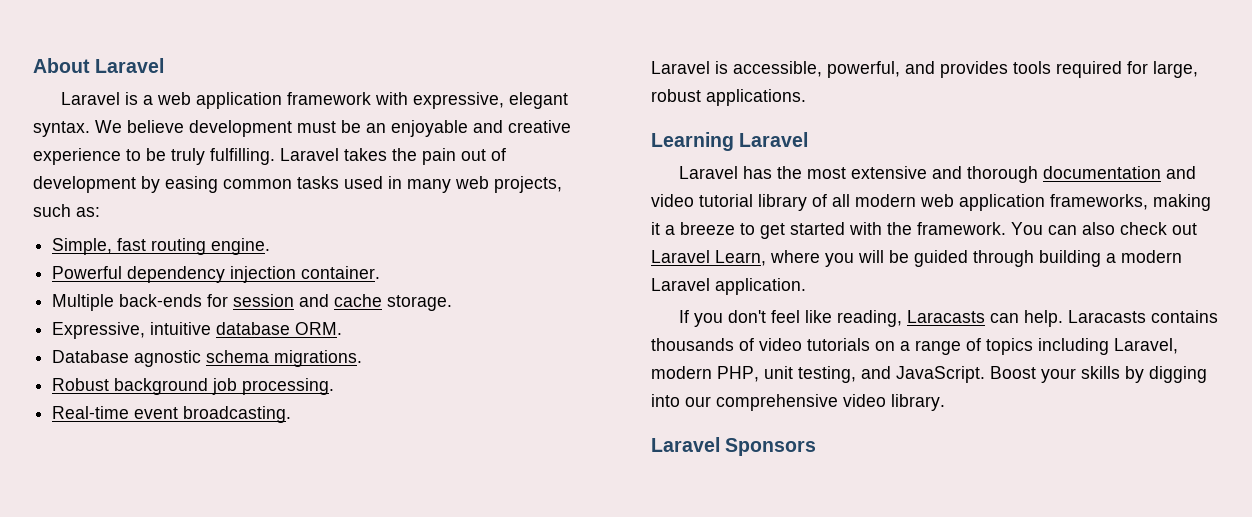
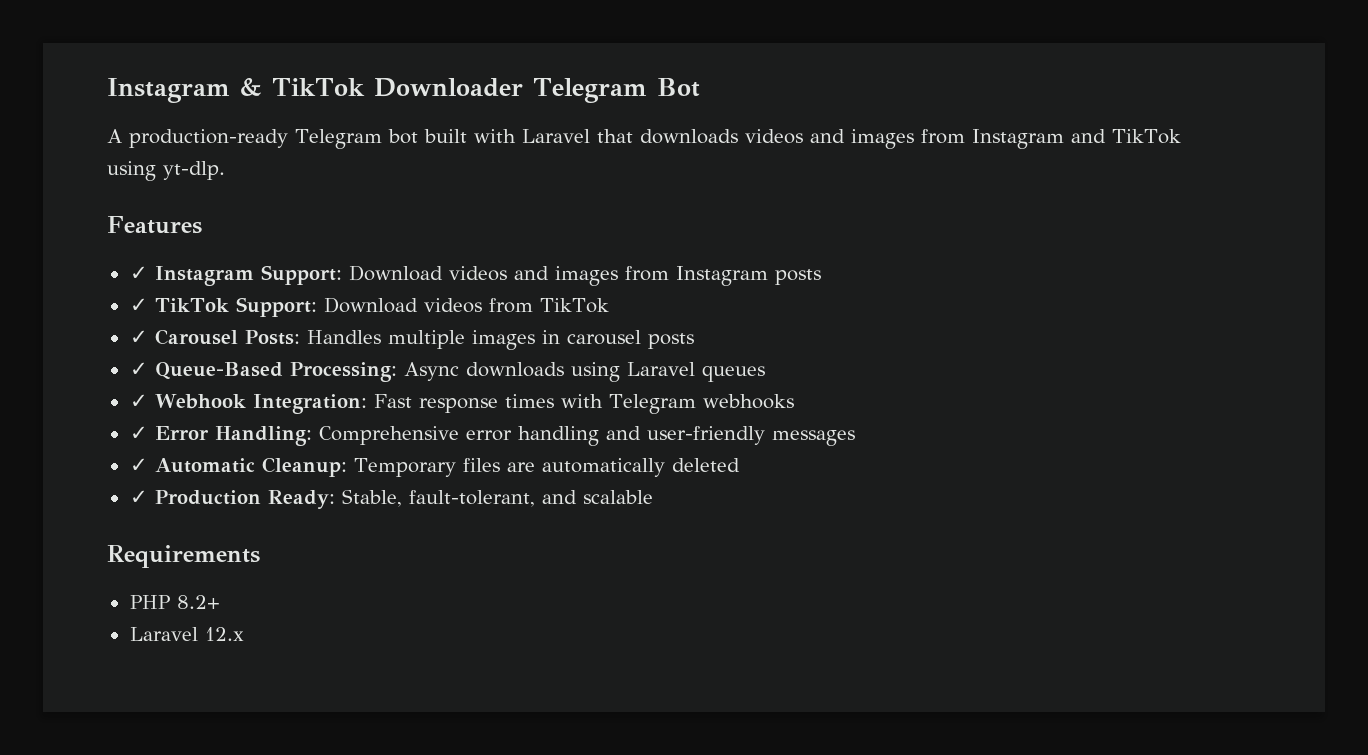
- About Laravel
- Laravel is a web application framework with expressive, elegant syntax. We believe development must be an enjoyable and creative experience to be truly fulfilling. Laravel takes the pain out of development by easing common tasks used in many web projects, such as:
- Simple, fast routing engine.
- Powerful dependency injection container.
- Multiple back-ends for session and cache storage.
- Expressive, intuitive database ORM.
- Database agnostic schema migrations.
- Robust background job processing.
- Real-time event broadcasting.
- Laravel is accessible, powerful, and provides tools required for large, robust applications.
- Learning Laravel
- Laravel has the most extensive and thorough documentation and video tutorial library of all modern web application frameworks, making it a breeze to get started with the framework. You can also check out Laravel Learn, where you will be guided through building a modern Laravel application.
- If you don't feel like reading, Laracasts can help. Laracasts contains thousands of video tutorials on a range of topics including Laravel, modern PHP, unit testing, and JavaScript. Boost your skills by digging into our comprehensive video library.
- Laravel Sponsors
+ Instagram & TikTok Downloader Telegram Bot
+ A production-ready Telegram bot built with Laravel that downloads videos and images from Instagram and TikTok using yt-dlp.
+ Features
+ ✓ Instagram Support: Download videos and images from Instagram posts
+ ✓ TikTok Support: Download videos from TikTok
+ ✓ Carousel Posts: Handles multiple images in carousel posts
+ ✓ Queue-Based Processing: Async downloads using Laravel queues
+ ✓ Webhook Integration: Fast response times with Telegram webhooks
+ ✓ Error Handling: Comprehensive error handling and user-friendly messages
+ ✓ Automatic Cleanup: Temporary files are automatically deleted
+ ✓ Production Ready: Stable, fault-tolerant, and scalable
+ Requirements
+ PHP 8.2+
+ Laravel 12.x

